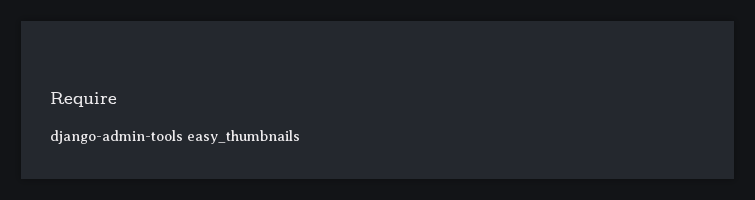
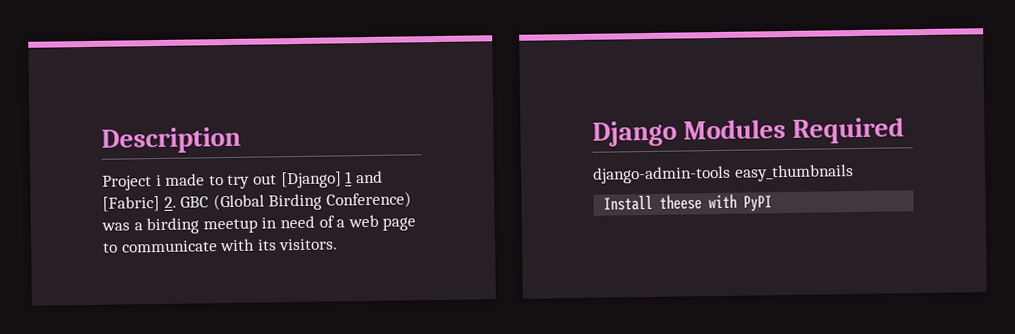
- Require
+ Description
+ Project i made to try out [Django] 1 and [Fabric] 2. GBC (Global Birding Conference) was a birding meetup in need of a web page to communicate with its visitors.
+ Django Modules Required
  django-admin-tools easy_thumbnails
+ Install theese with PyPI

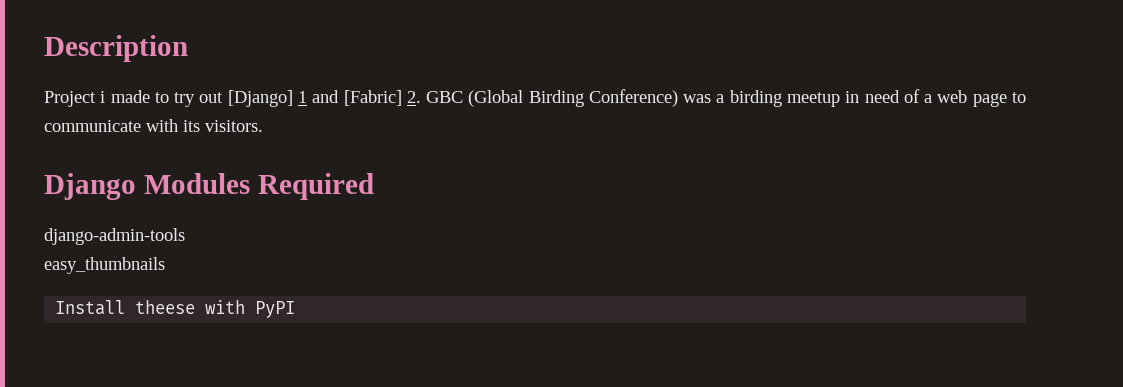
- django-admin-tools easy_thumbnails
+ django-admin-tools
+ easy_thumbnails

